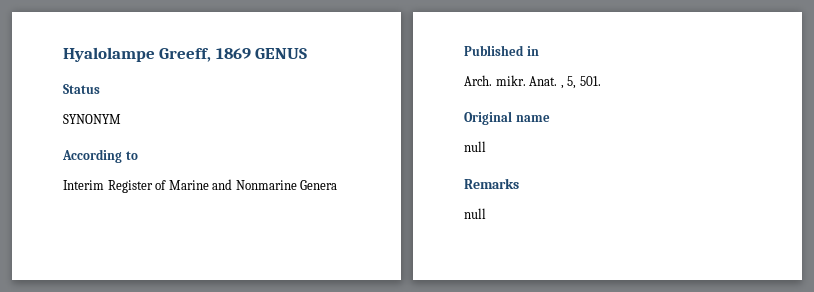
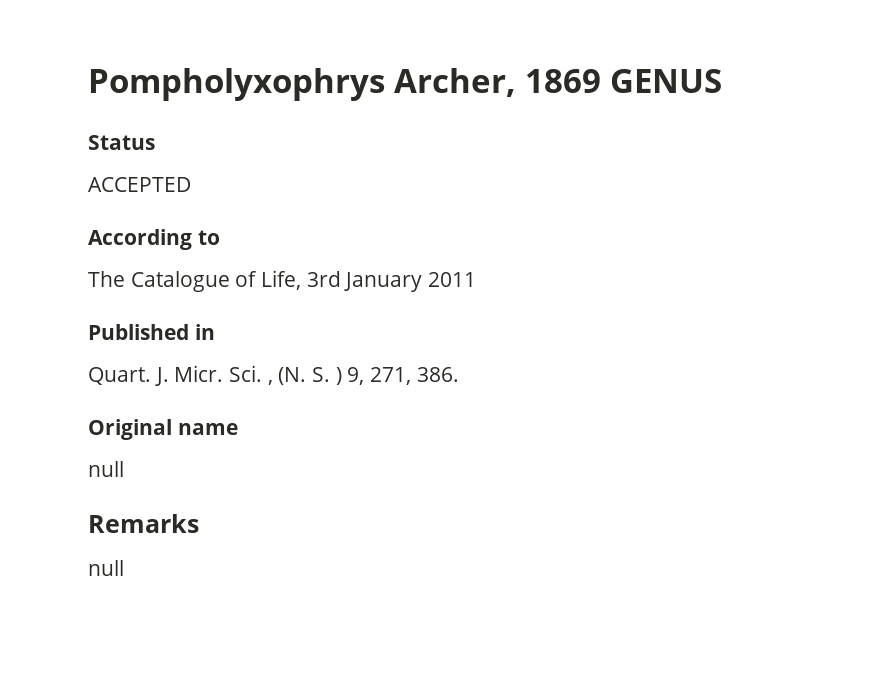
- Hyalolampe Greeff, 1869 GENUS
+ Pompholyxophrys Archer, 1869 GENUS
- SYNONYM
+ ACCEPTED
- Interim Register of Marine and Nonmarine Genera
+ The Catalogue of Life, 3rd January 2011
  Published in
- Arch. mikr. Anat. , 5, 501.
+ Quart. J. Micr. Sci. , (N. S. ) 9, 271, 386.

